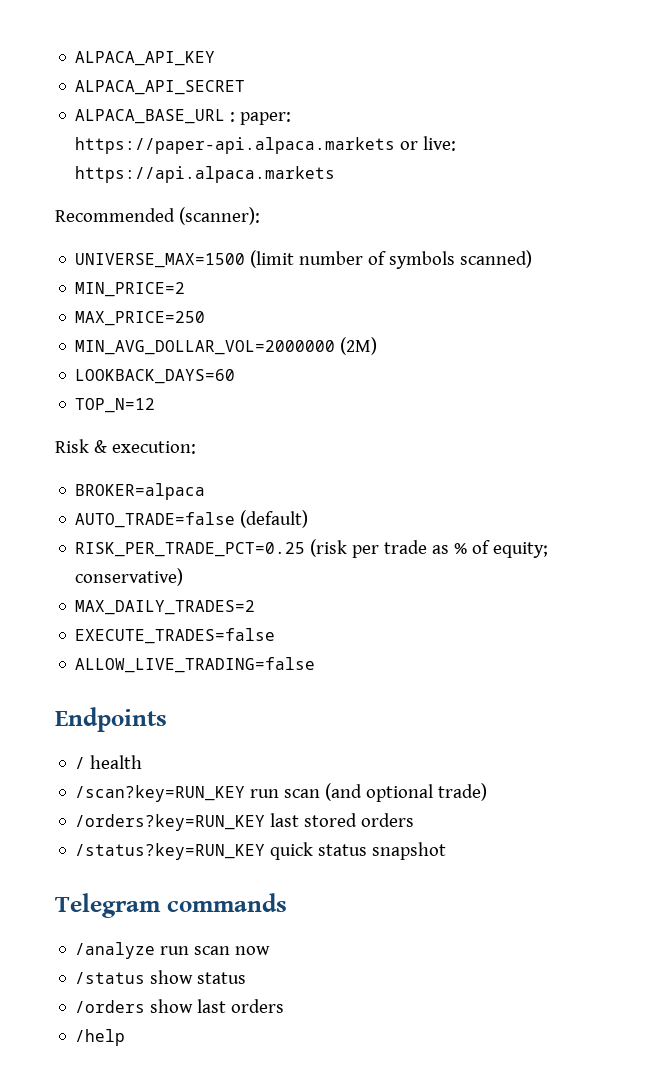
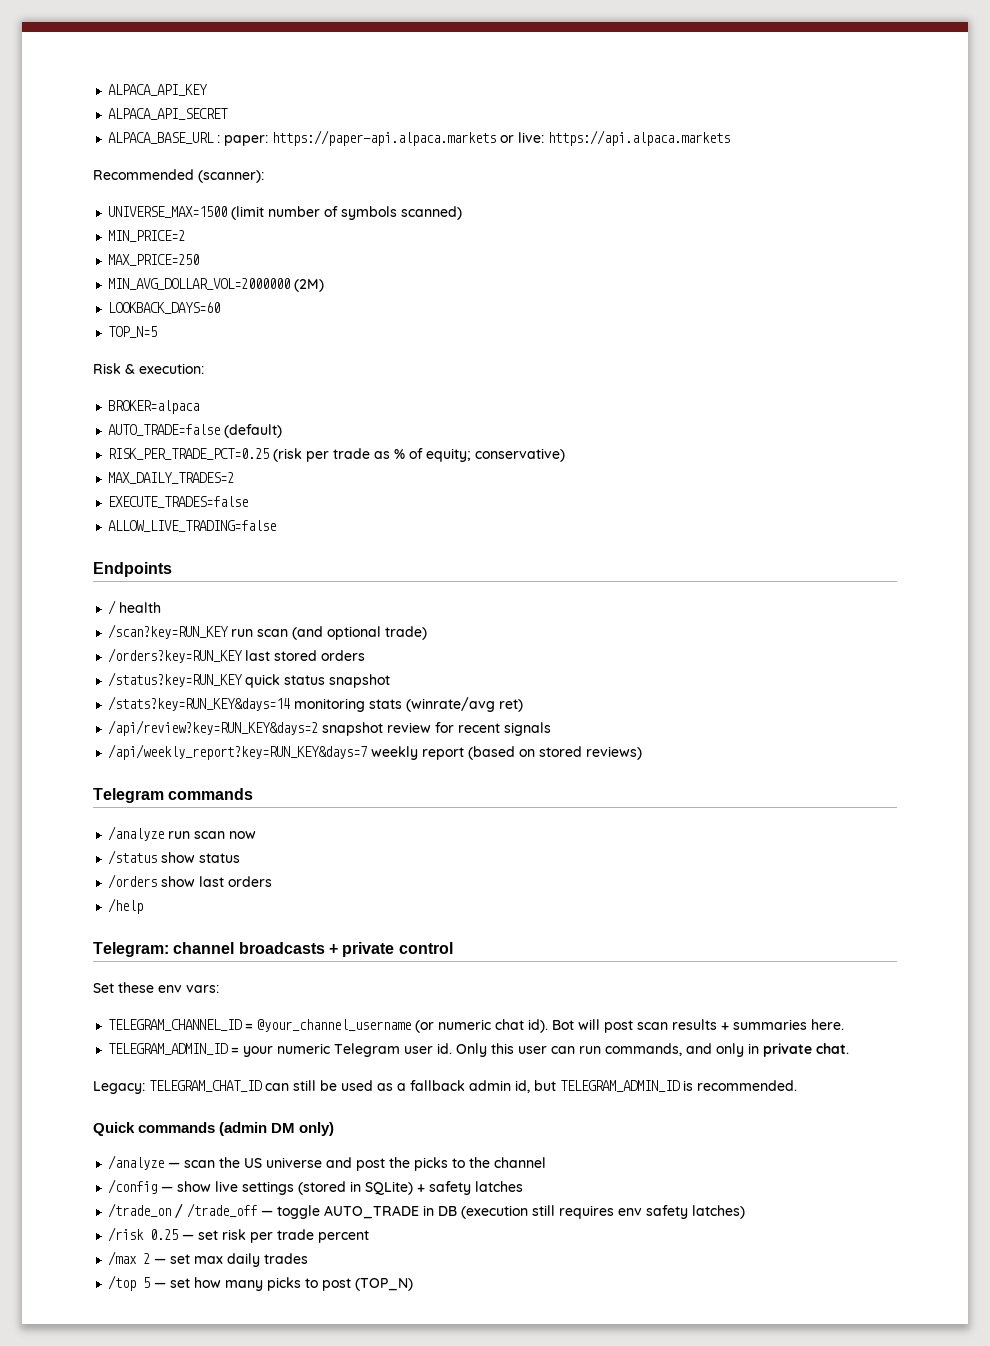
- TOP_N=12
+ TOP_N=5
+ /stats?key=RUN_KEY&days=14 monitoring stats (winrate/avg ret)
+ /api/review?key=RUN_KEY&days=2 snapshot review for recent signals
+ /api/weekly_report?key=RUN_KEY&days=7 weekly report (based on stored reviews)
+ Telegram: channel broadcasts + private control
+ Set these env vars:
+ TELEGRAM_CHANNEL_ID = @your_channel_username (or numeric chat id). Bot will post scan results + summaries here.
+ TELEGRAM_ADMIN_ID = your numeric Telegram user id. Only this user can run commands, and only in private chat.
+ Legacy: TELEGRAM_CHAT_ID can still be used as a fallback admin id, but TELEGRAM_ADMIN_ID is recommended.
+ Quick commands (admin DM only)
+ /analyze — scan the US universe and post the picks to the channel
+ /config — show live settings (stored in SQLite) + safety latches
+ /trade_on / /trade_off — toggle AUTO_TRADE in DB (execution still requires env safety latches)
+ /risk 0.25 — set risk per trade percent
+ /max 2 — set max daily trades
+ /top 5 — set how many picks to post (TOP_N)

